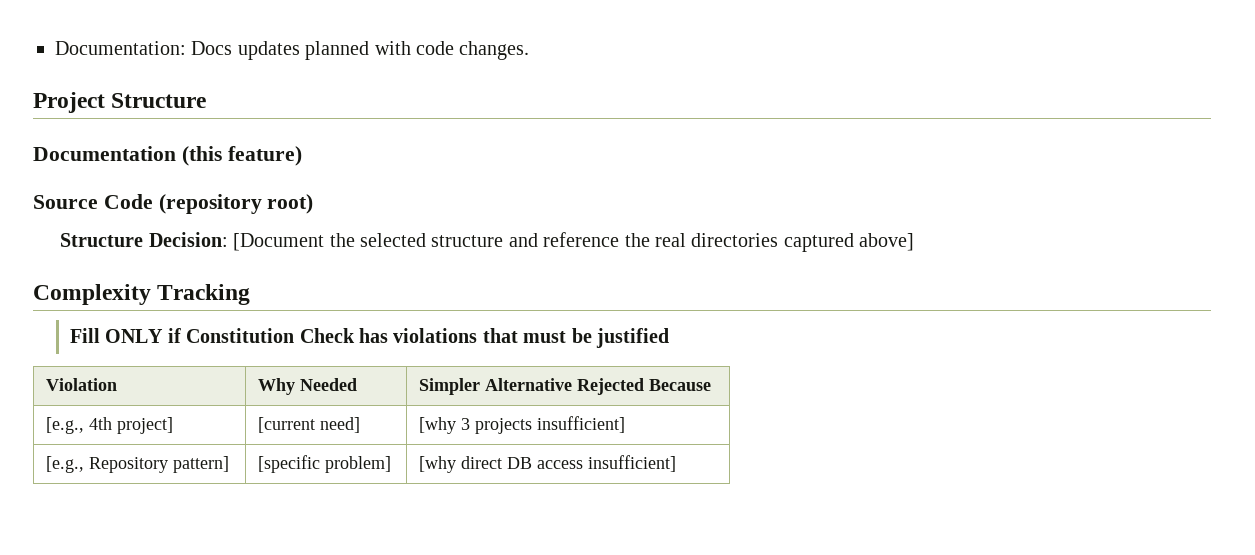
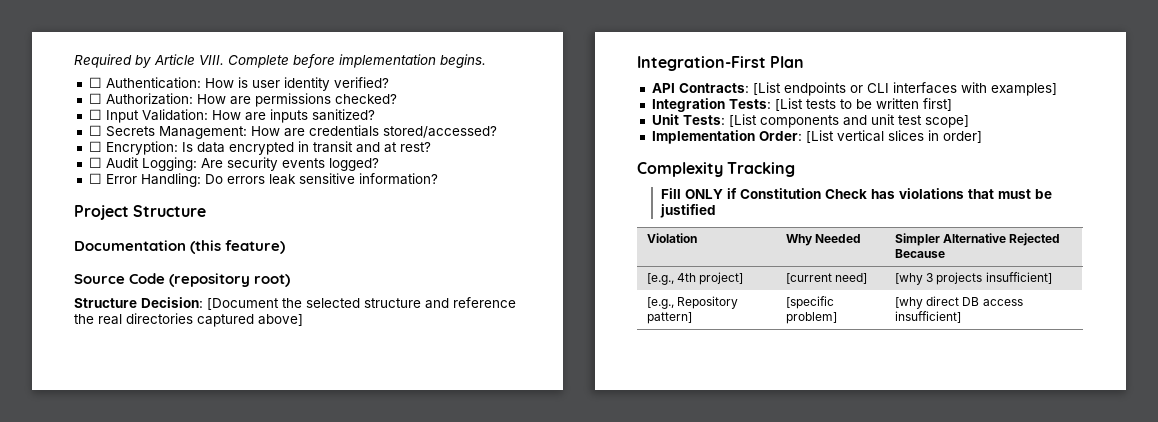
- Documentation: Docs updates planned with code changes.
+ Required by Article VIII. Complete before implementation begins.
+ ☐ Authentication: How is user identity verified?
+ ☐ Authorization: How are permissions checked?
+ ☐ Input Validation: How are inputs sanitized?
+ ☐ Secrets Management: How are credentials stored/accessed?
+ ☐ Encryption: Is data encrypted in transit and at rest?
+ ☐ Audit Logging: Are security events logged?
+ ☐ Error Handling: Do errors leak sensitive information?
+ Integration-First Plan
+ API Contracts: [List endpoints or CLI interfaces with examples]
+ Integration Tests: [List tests to be written first]
+ Unit Tests: [List components and unit test scope]
+ Implementation Order: [List vertical slices in order]

